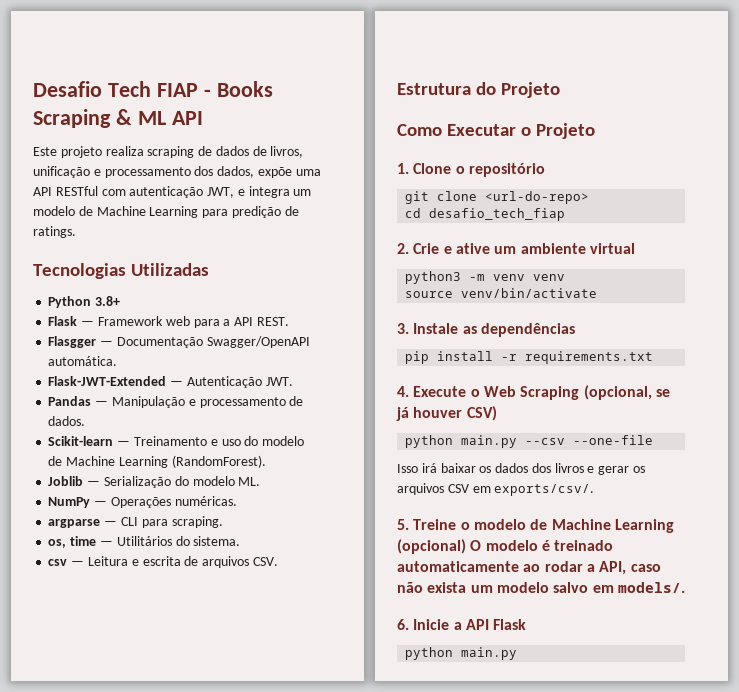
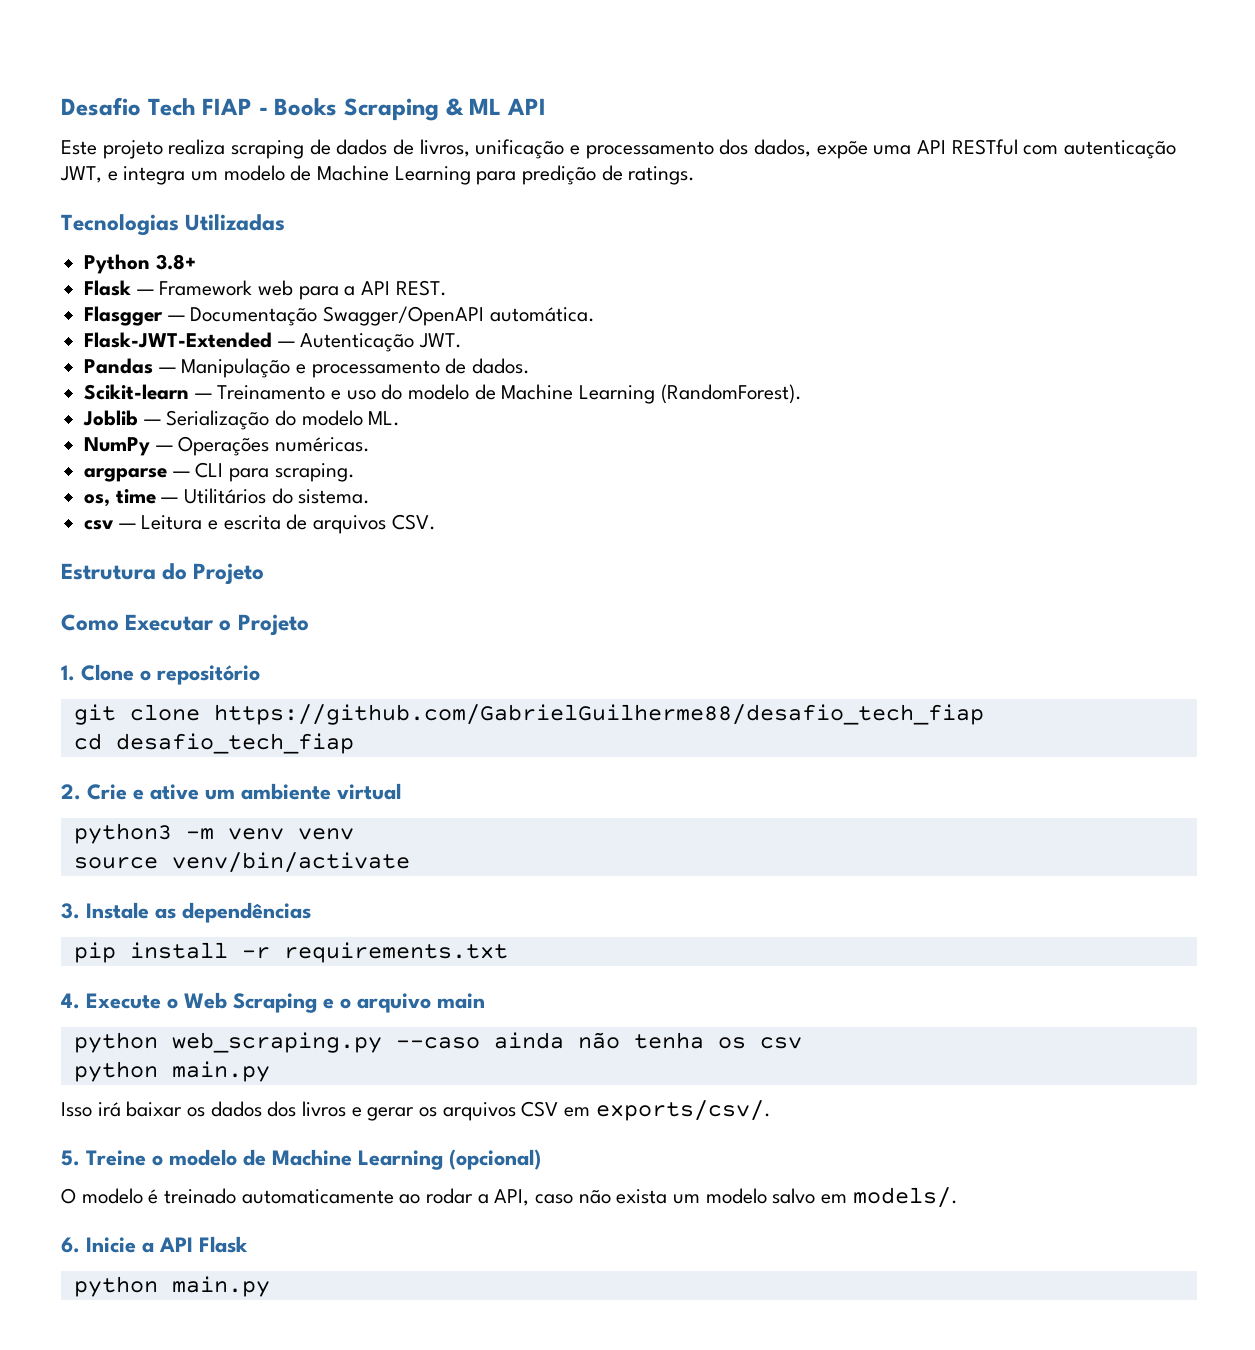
- git clone <url-do-repo>
+ git clone https://github.com/GabrielGuilherme88/desafio_tech_fiap
- 4. Execute o Web Scraping (opcional, se já houver CSV)
- python main.py --csv --one-file
+ 4. Execute o Web Scraping e o arquivo main
+ python web_scraping.py --caso ainda não tenha os csv
+ python main.py
- 5. Treine o modelo de Machine Learning (opcional) O modelo é treinado automaticamente ao rodar a API, caso não exista um modelo salvo em models/.
+ 5. Treine o modelo de Machine Learning (opcional)
+ O modelo é treinado automaticamente ao rodar a API, caso não exista um modelo salvo em models/.

